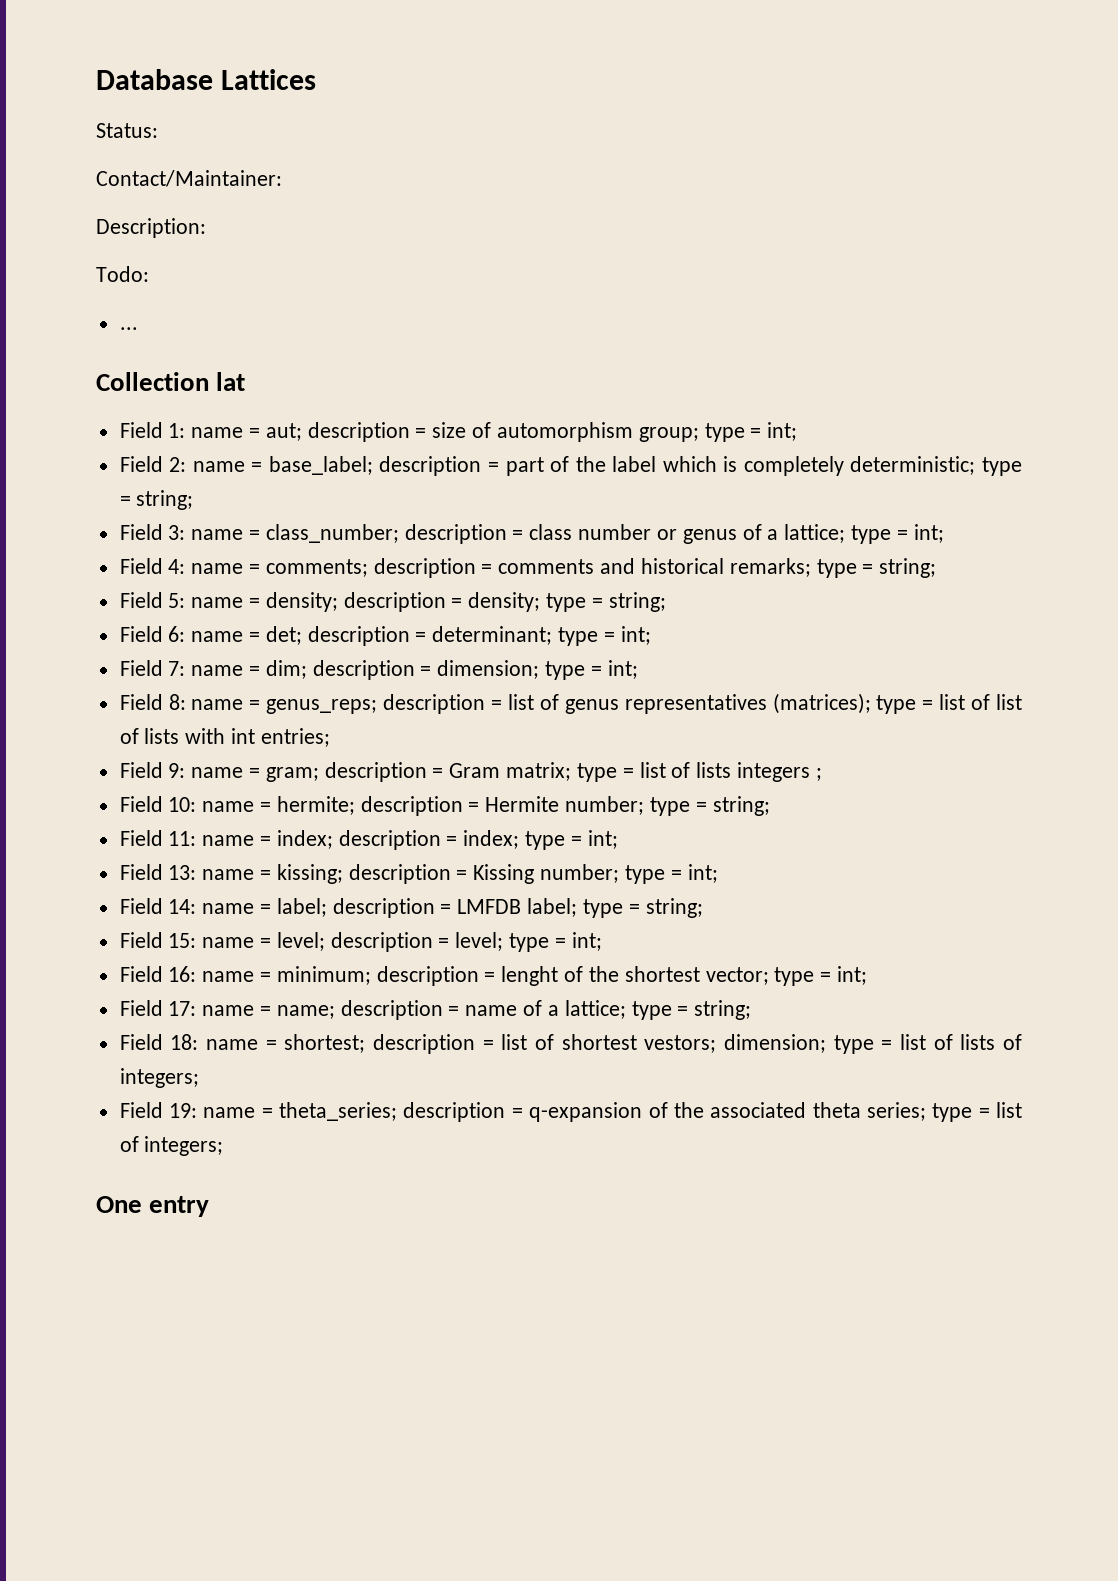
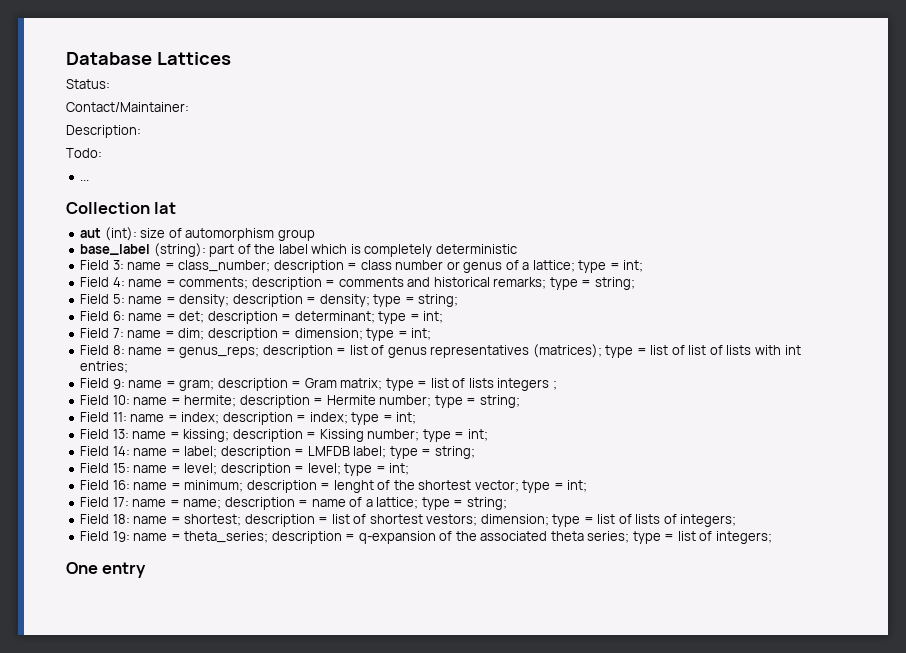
- Field 1: name = aut; description = size of automorphism group; type = int;
- Field 2: name = base_label; description = part of the label which is completely deterministic; type = string;
+ aut (int): size of automorphism group
+ base_label (string): part of the label which is completely deterministic

